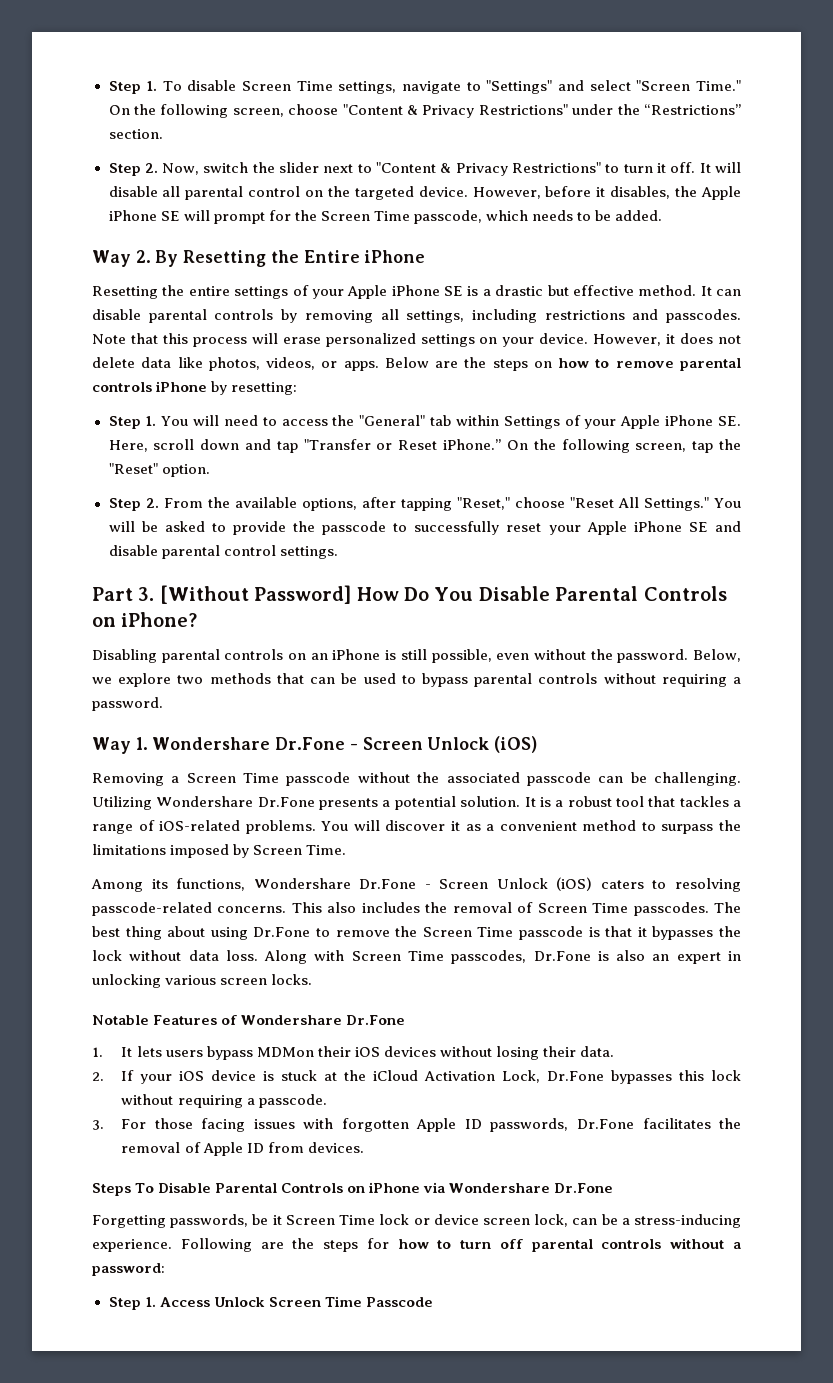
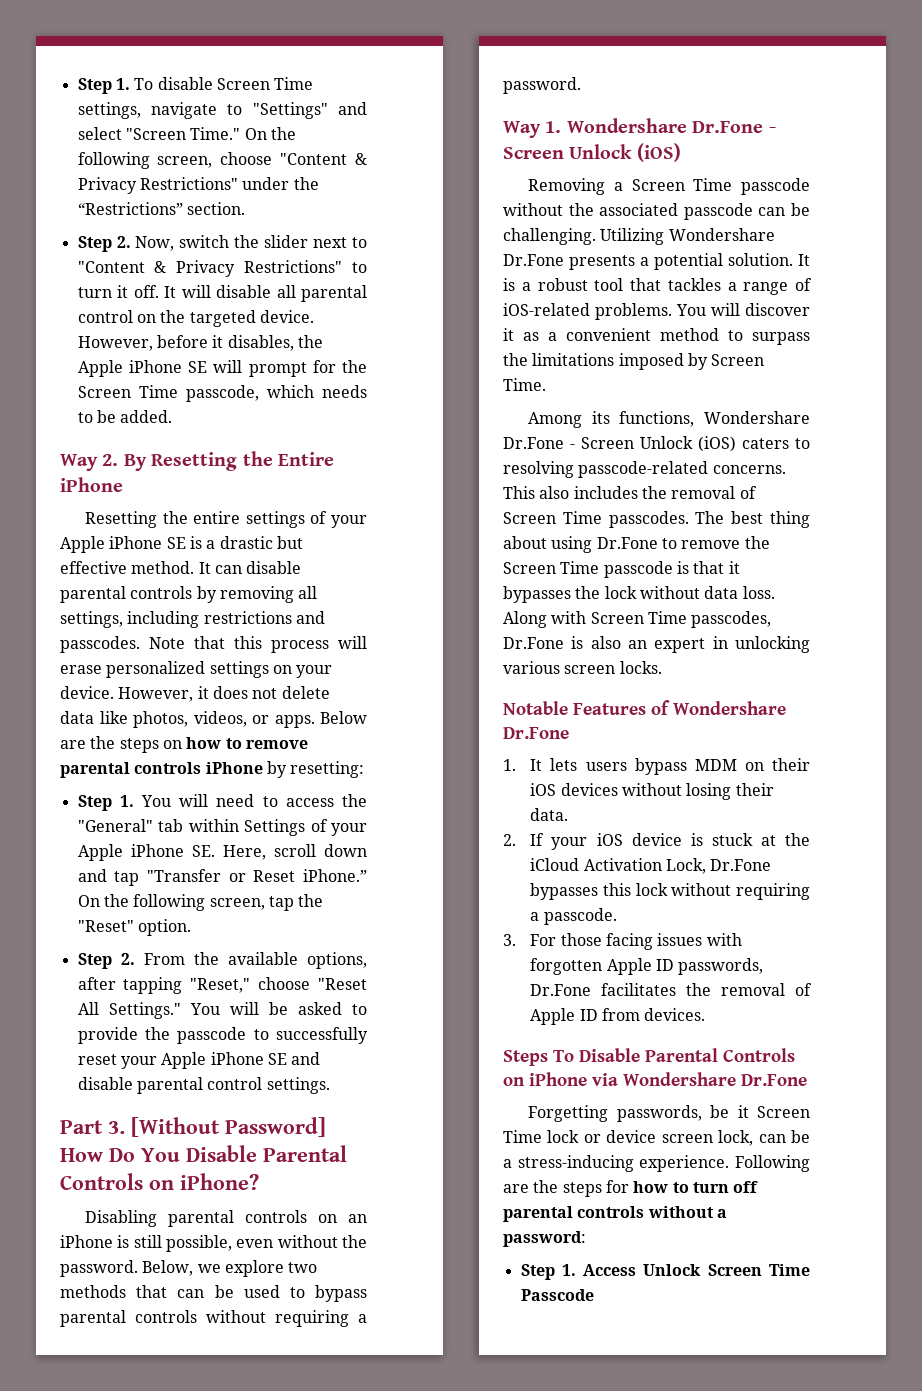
- 1. It lets users bypass MDMon their iOS devices without losing their data.
+ 1. It lets users bypass MDM on their iOS devices without losing their data.

